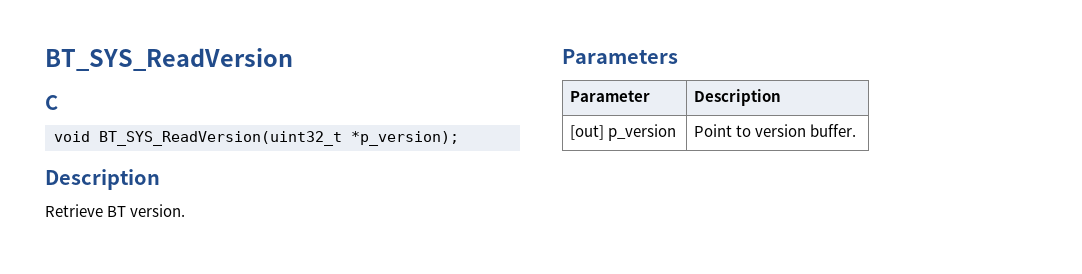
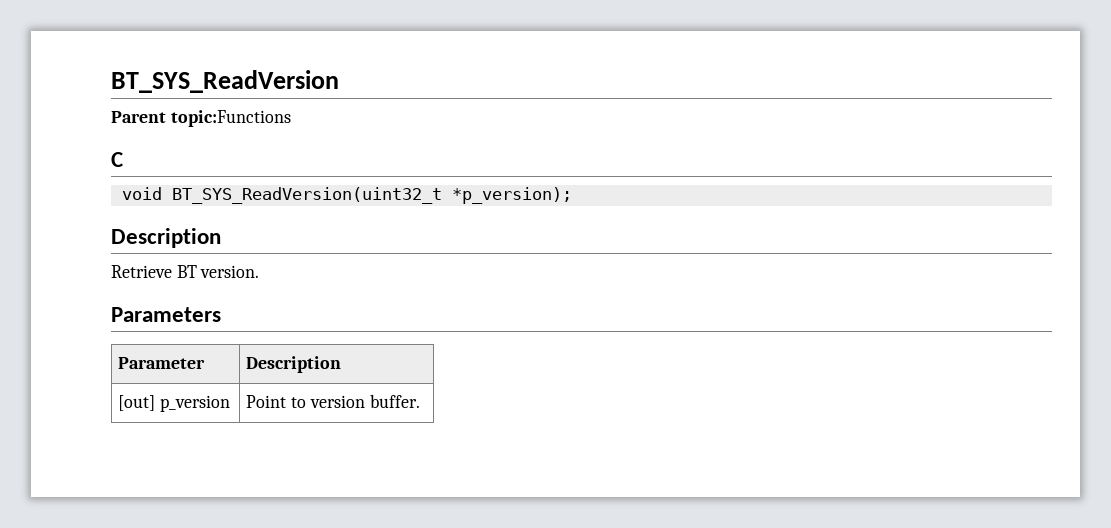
+ Parent topic:Functions

